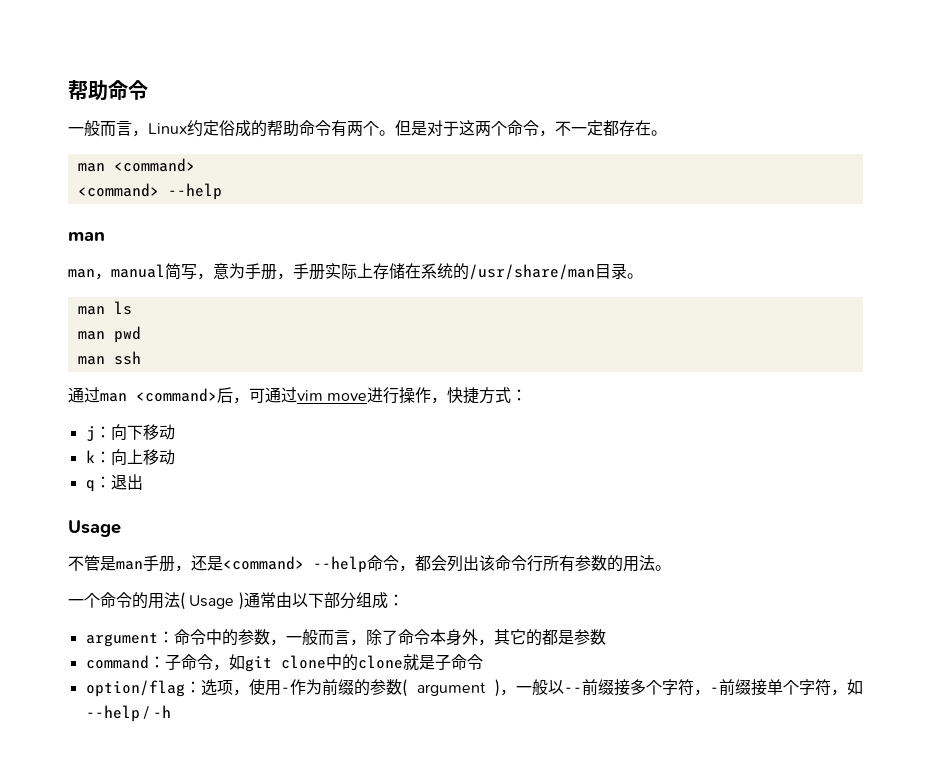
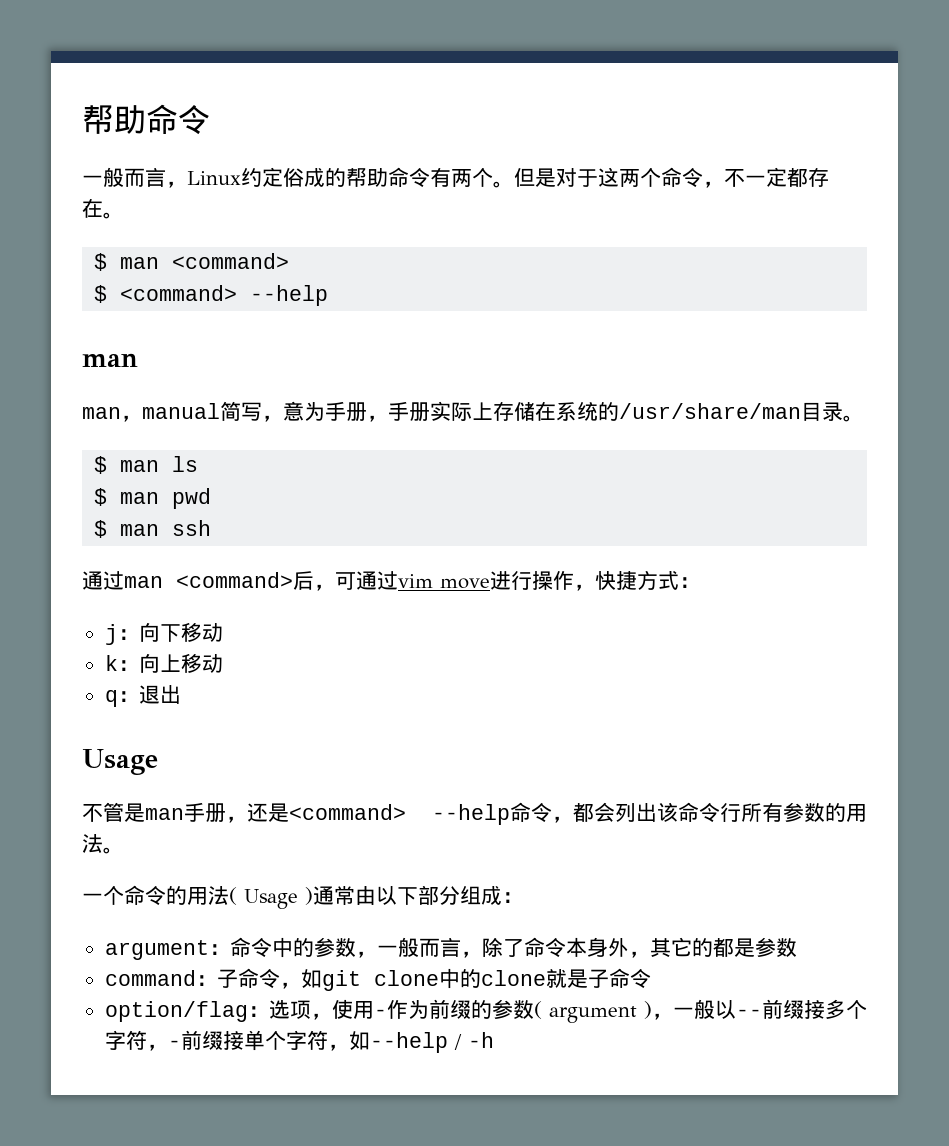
  但是对于这两个命令，不一定都存在。
- man <command>
- <command> --help
+ $ man <command>
+ $ <command> --help
- man ls
+ $ man ls
- man pwd
+ $ man pwd
- man ssh
+ $ man ssh

